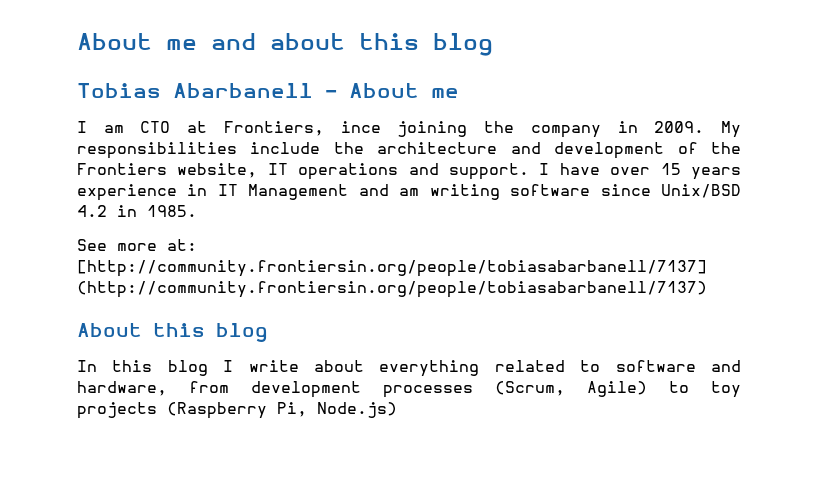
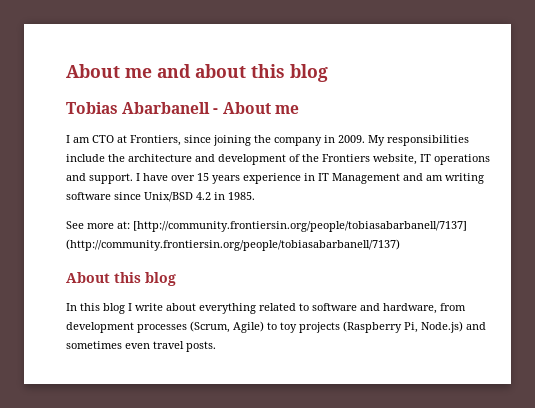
- I am CTO at Frontiers, ince joining the company in 2009.
+ I am CTO at Frontiers, since joining the company in 2009.
- In this blog I write about everything related to software and hardware, from development processes (Scrum, Agile) to toy projects (Raspberry Pi, Node.js)
+ In this blog I write about everything related to software and hardware, from development processes (Scrum, Agile) to toy projects (Raspberry Pi, Node.js) and sometimes even travel posts.

